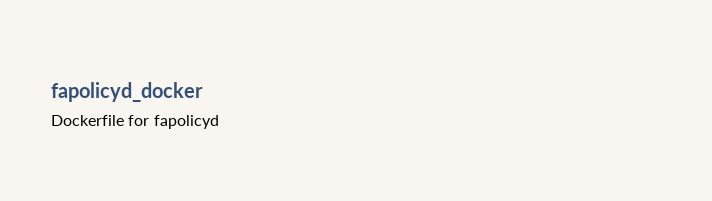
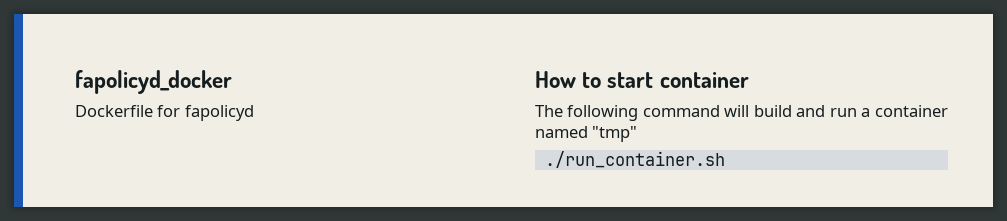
+ How to start container
+ The following command will build and run a container named "tmp"
+ ./run_container.sh

